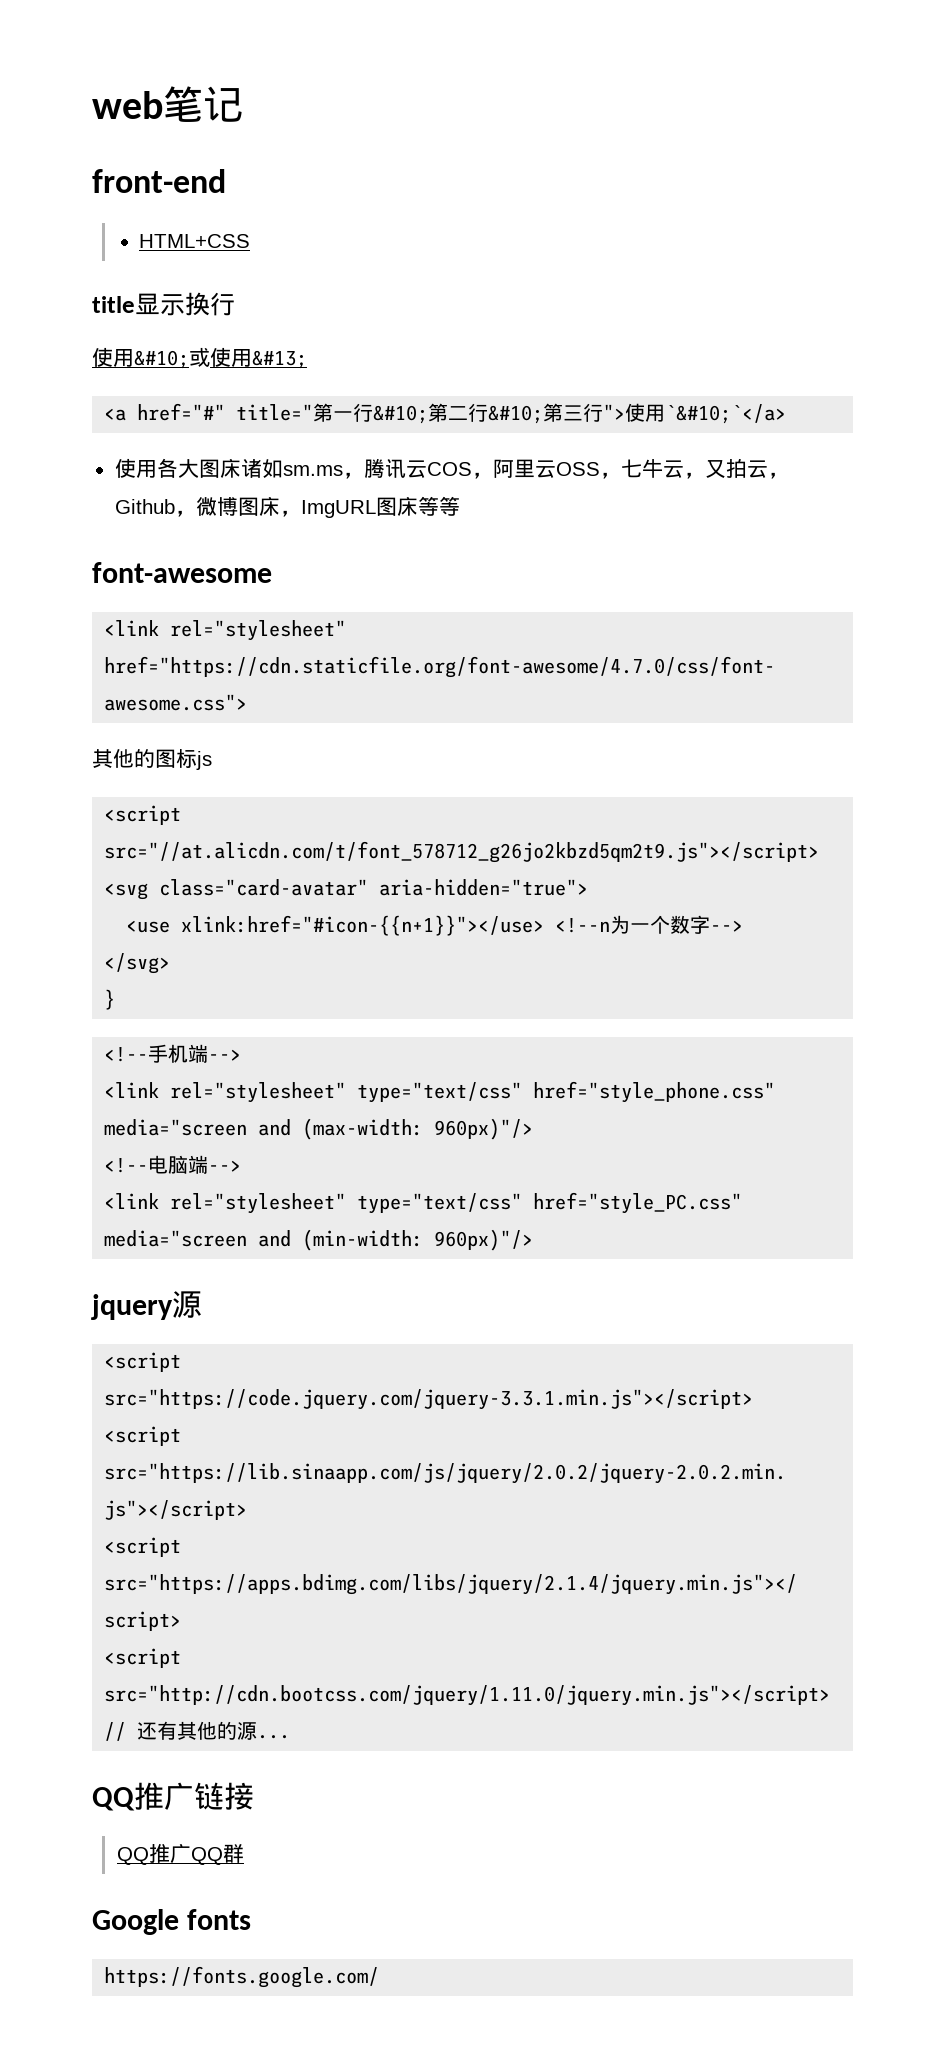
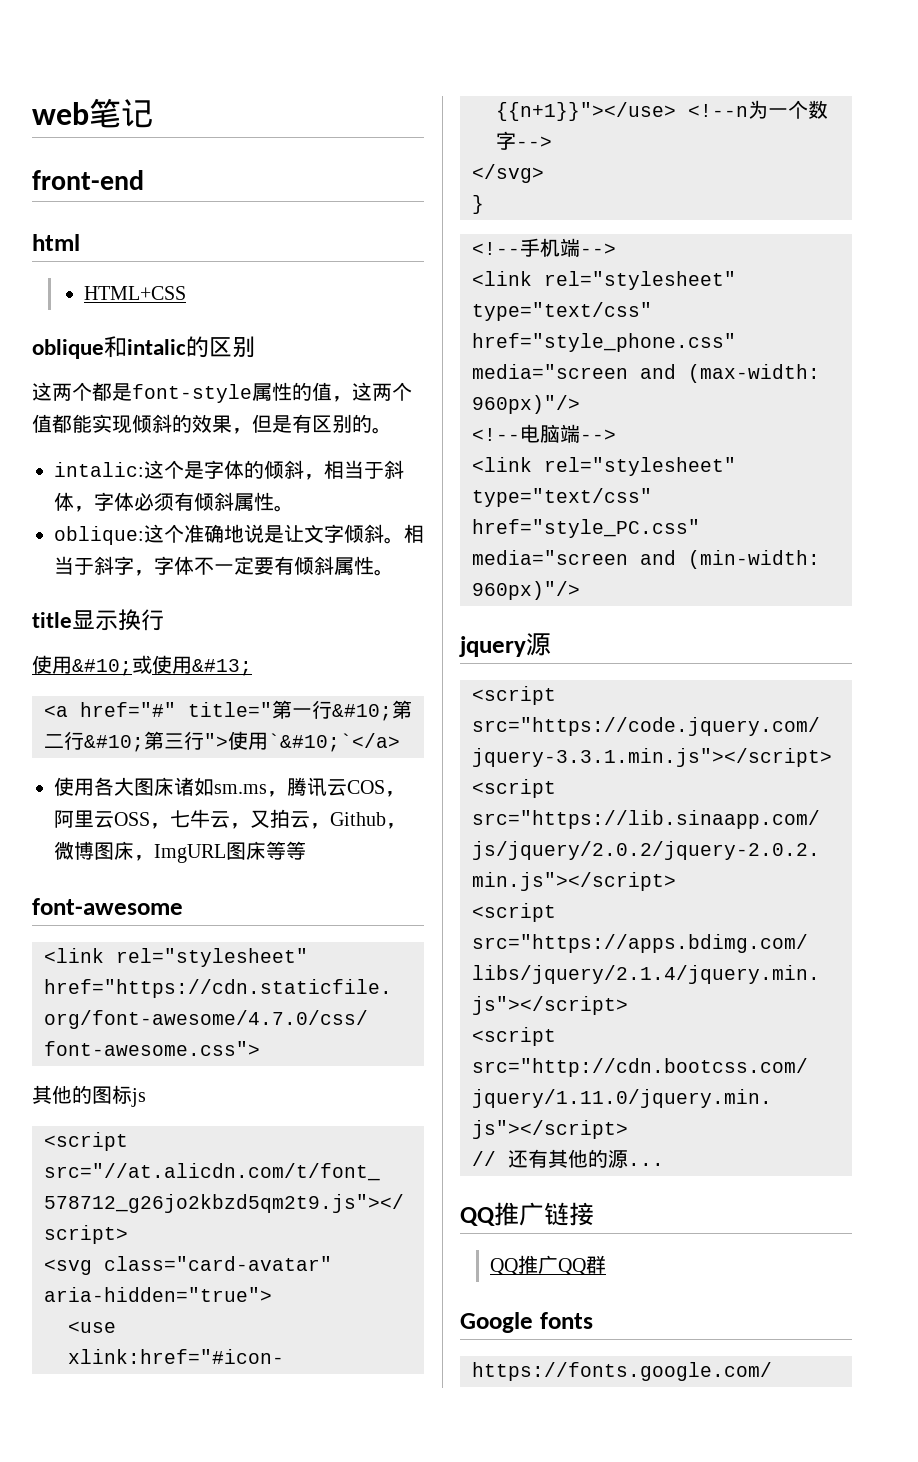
+ html
+ oblique和intalic的区别
+ 这两个都是font-style属性的值，这两个值都能实现倾斜的效果，但是有区别的。
+ intalic:这个是字体的倾斜，相当于斜体，字体必须有倾斜属性。
+ oblique:这个准确地说是让文字倾斜。相当于斜字，字体不一定要有倾斜属性。

